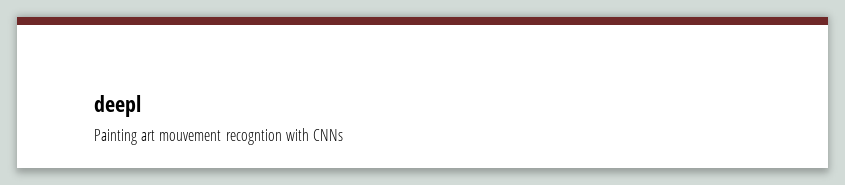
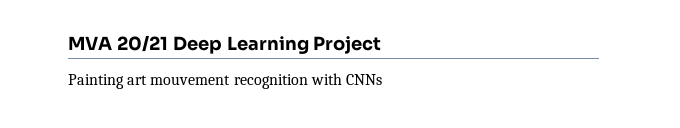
- deepl
+ MVA 20/21 Deep Learning Project
- Painting art mouvement recogntion with CNNs
+ Painting art mouvement recognition with CNNs

